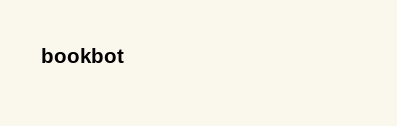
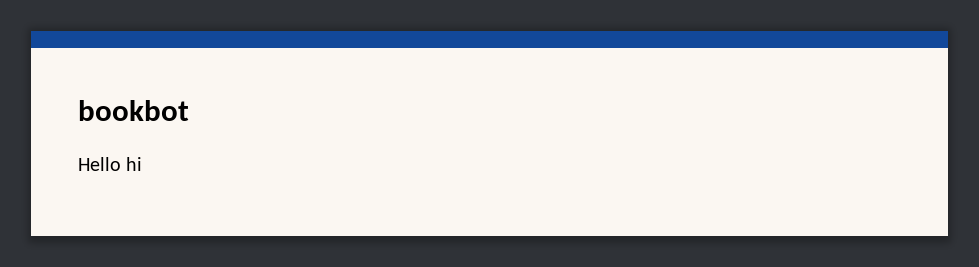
+ Hello hi

